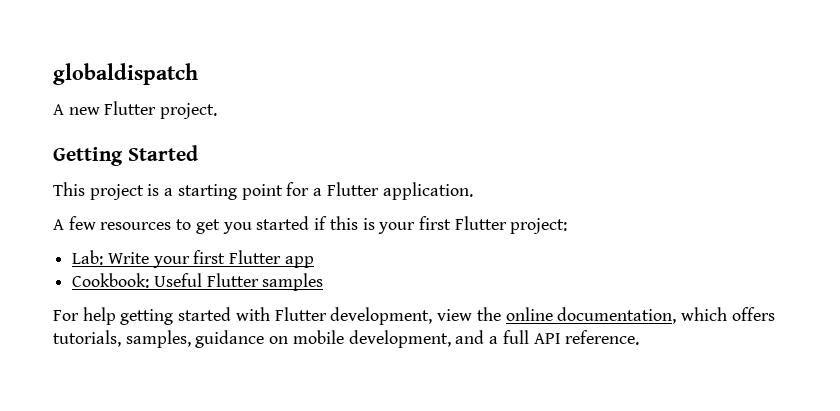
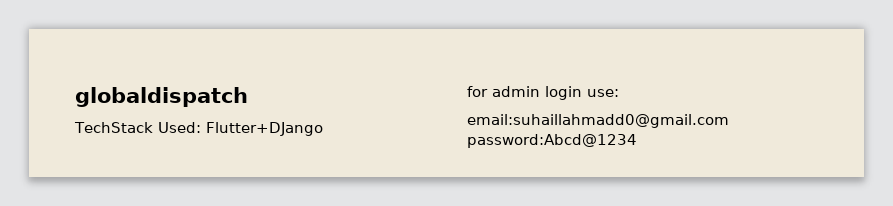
- A new Flutter project.
- Getting Started
- This project is a starting point for a Flutter application.
- A few resources to get you started if this is your first Flutter project:
- Lab: Write your first Flutter app
- Cookbook: Useful Flutter samples
- For help getting started with Flutter development, view the online documentation, which offers tutorials, samples, guidance on mobile development, and a full API reference.
+ TechStack Used: Flutter+DJango
+ for admin login use:
+ email:suhaillahmadd0@gmail.com password:Abcd@1234

